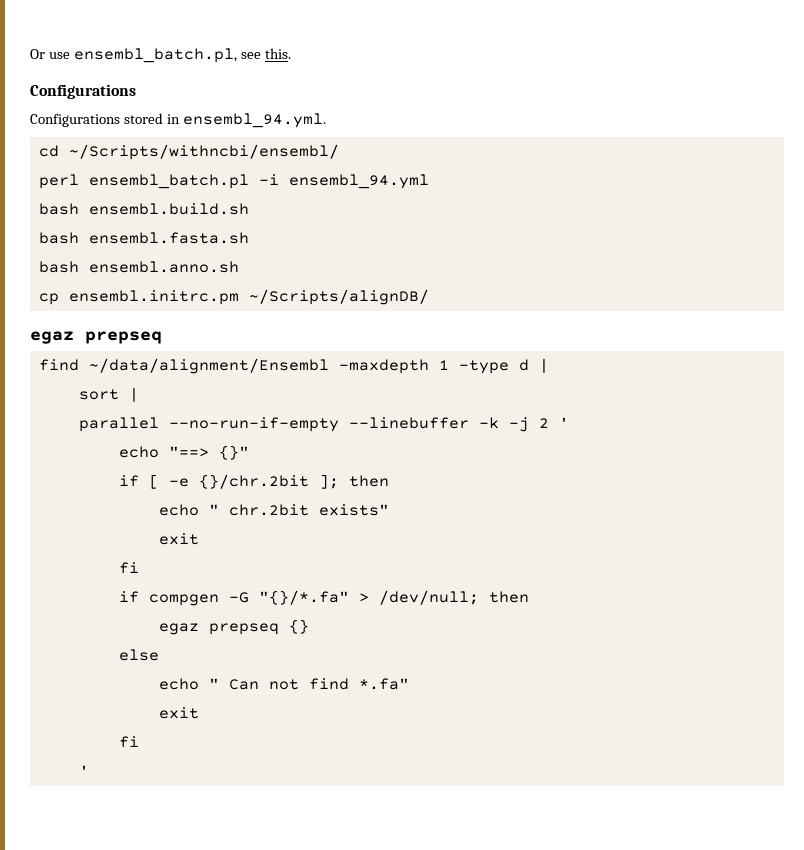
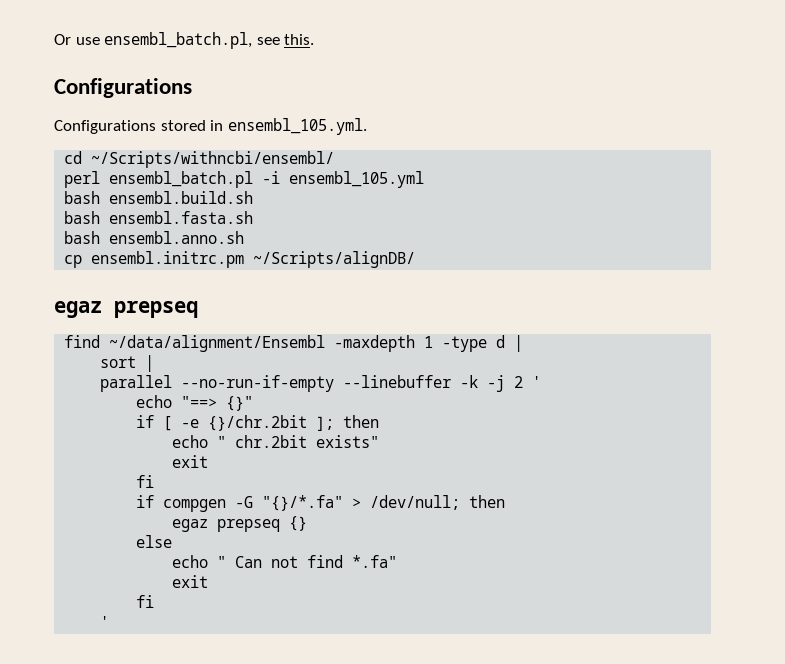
- Configurations stored in ensembl_94.yml.
+ Configurations stored in ensembl_105.yml.
- perl ensembl_batch.pl -i ensembl_94.yml
+ perl ensembl_batch.pl -i ensembl_105.yml

